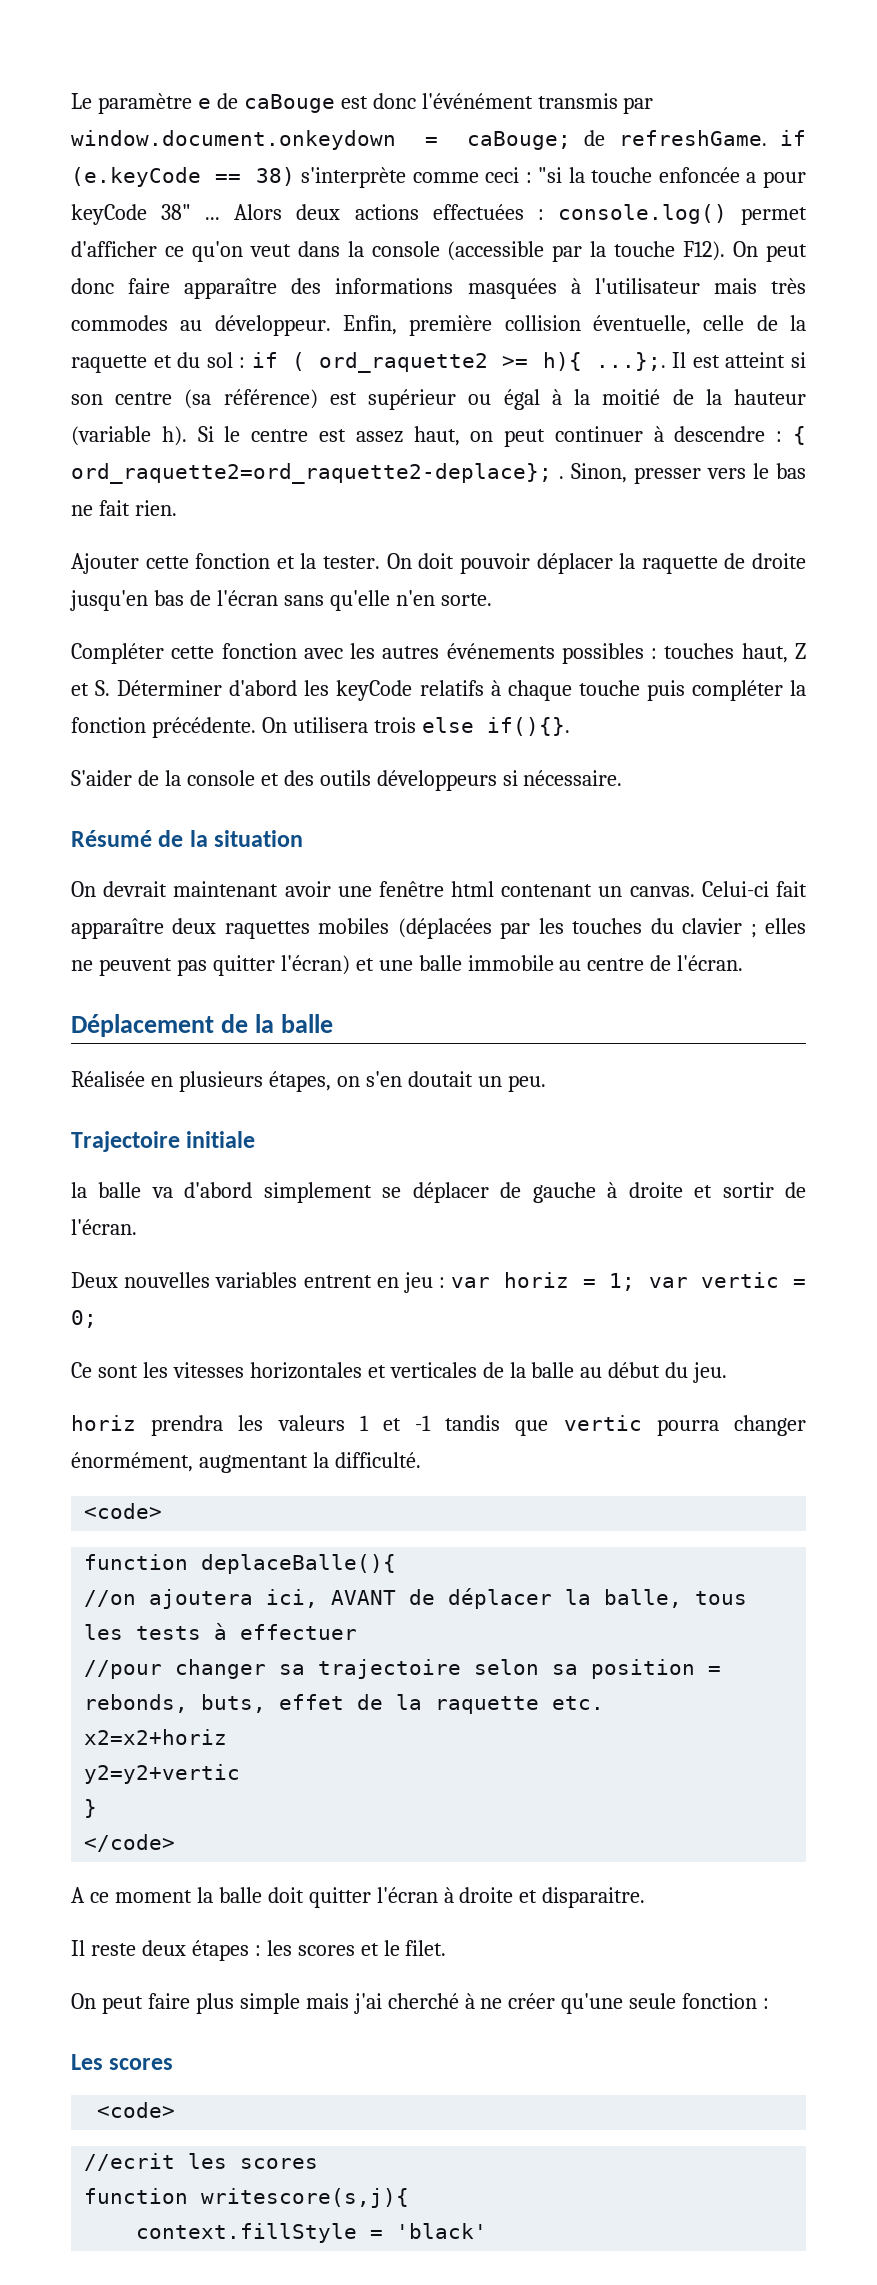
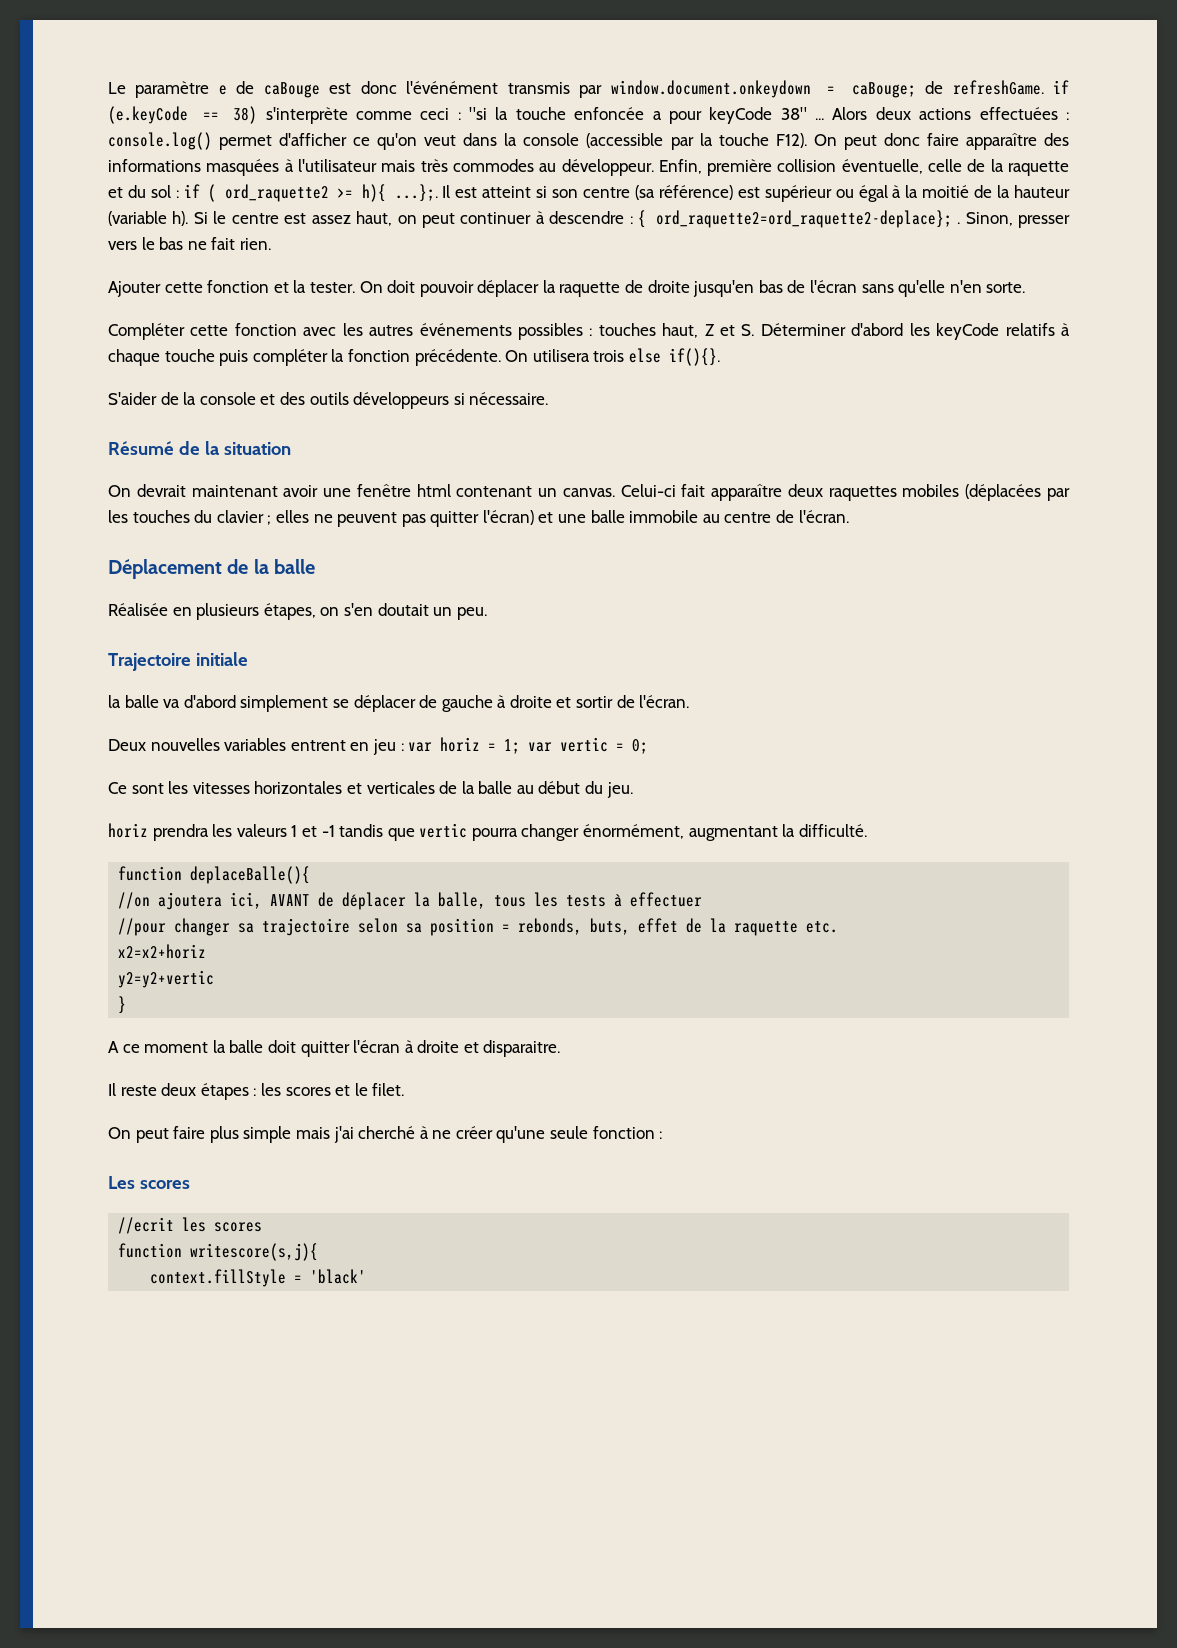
  horiz prendra les valeurs 1 et -1 tandis que vertic pourra changer énormément, augmentant la difficulté.
- <code>
- </code>
  Les scores
- <code>

